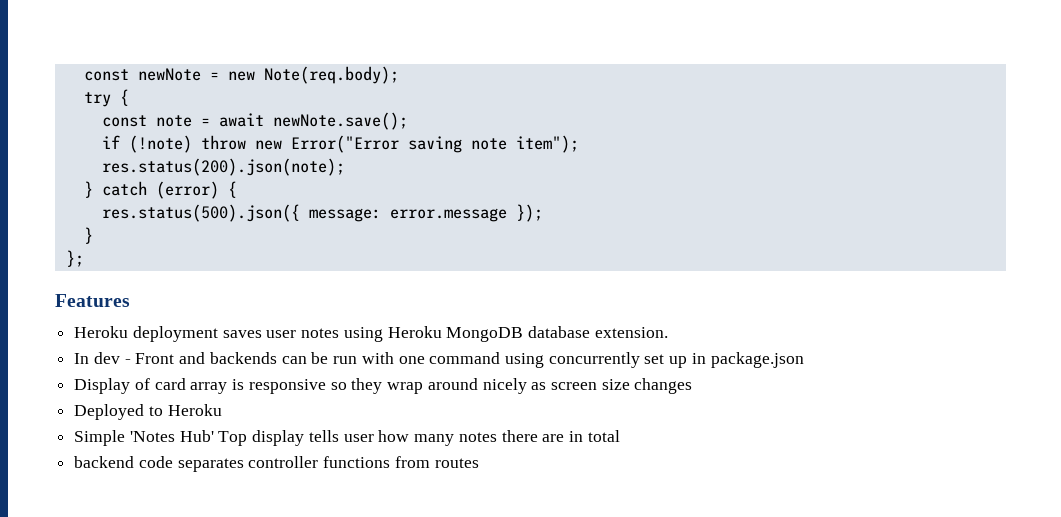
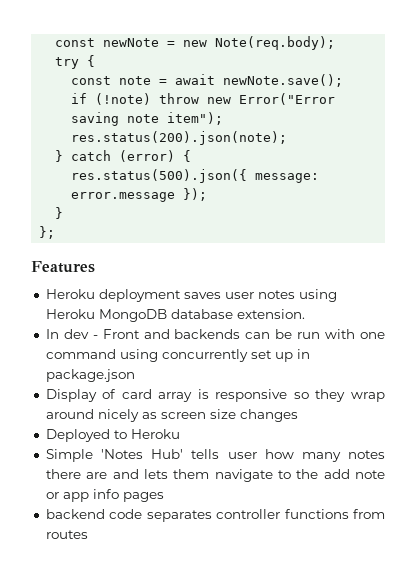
- Simple 'Notes Hub' Top display tells user how many notes there are in total
+ Simple 'Notes Hub' tells user how many notes there are and lets them navigate to the add note or app info pages

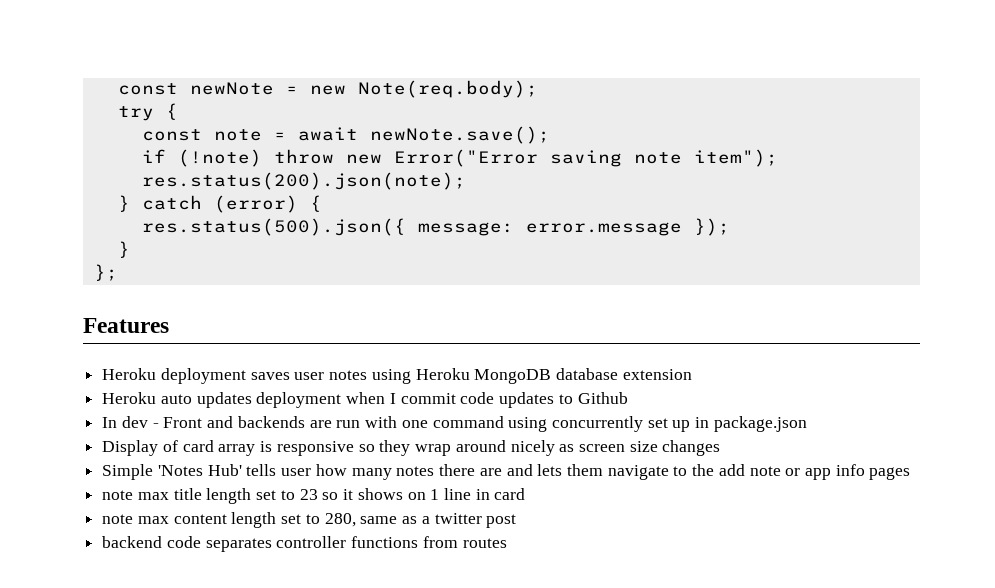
- Heroku deployment saves user notes using Heroku MongoDB database extension.
+ Heroku deployment saves user notes using Heroku MongoDB database extension
+ Heroku auto updates deployment when I commit code updates to Github
- In dev - Front and backends can be run with one command using concurrently set up in package.json
+ In dev - Front and backends are run with one command using concurrently set up in package.json
- Deployed to Heroku
+ note max title length set to 23 so it shows on 1 line in card
+ note max content length set to 280, same as a twitter post

